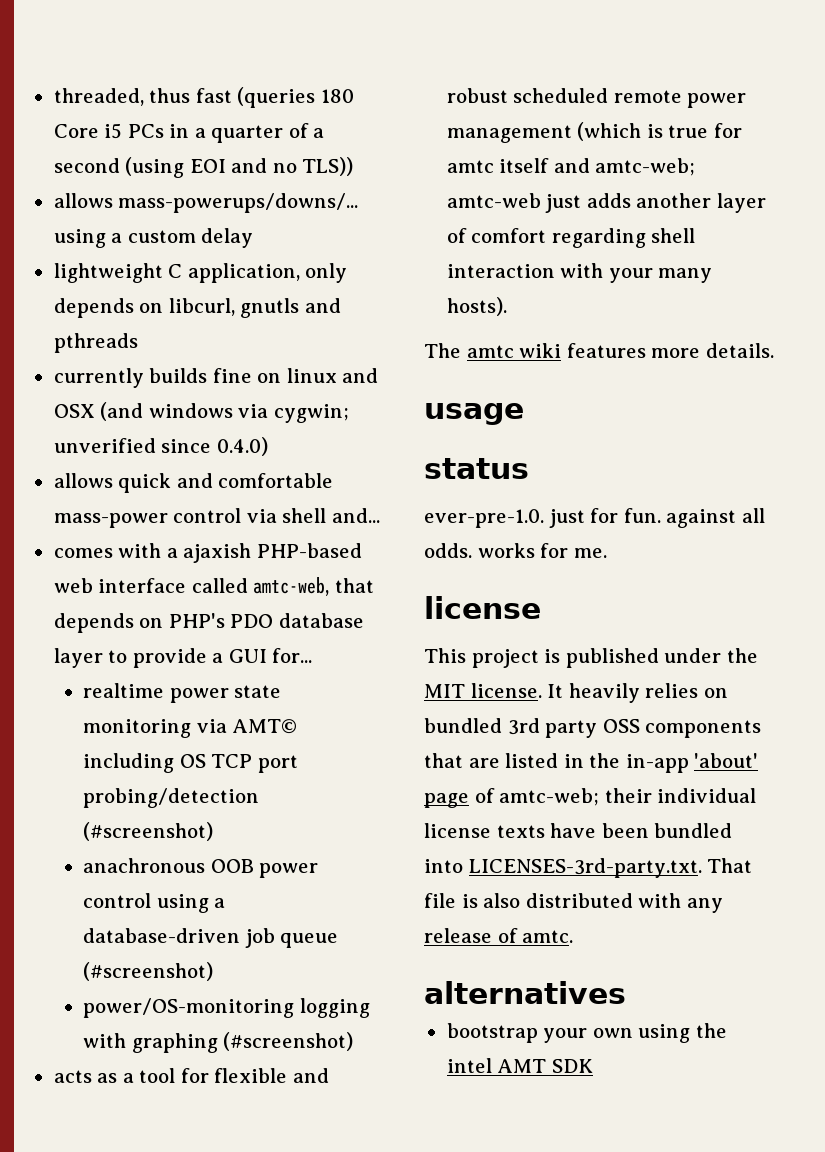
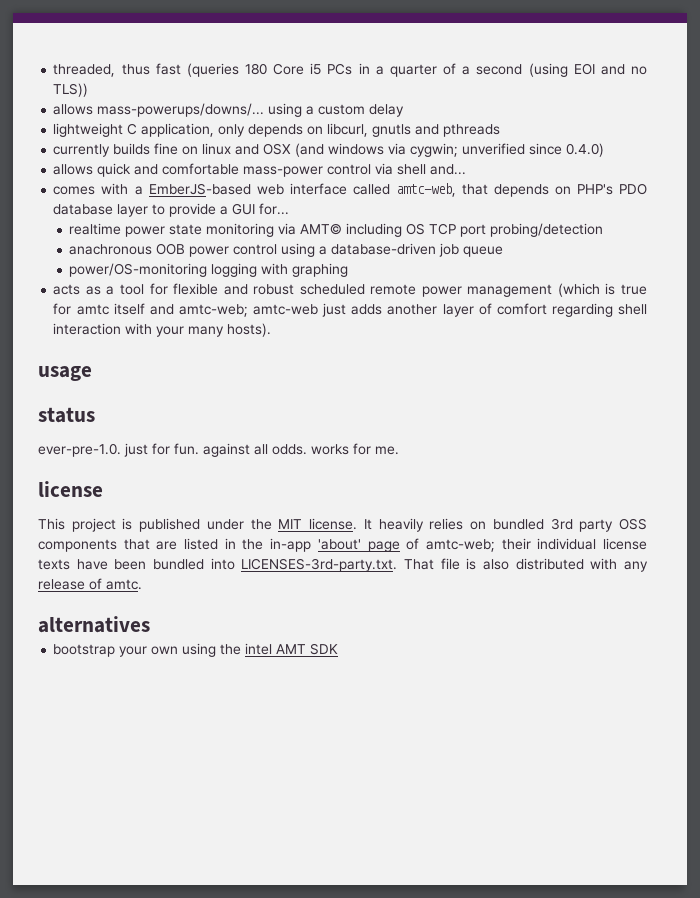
- comes with a ajaxish PHP-based web interface called amtc-web, that depends on PHP's PDO database layer to provide a GUI for...
+ comes with a EmberJS-based web interface called amtc-web, that depends on PHP's PDO database layer to provide a GUI for...
- realtime power state monitoring via AMT© including OS TCP port probing/detection (#screenshot)
+ realtime power state monitoring via AMT© including OS TCP port probing/detection
- anachronous OOB power control using a database-driven job queue (#screenshot)
+ anachronous OOB power control using a database-driven job queue
- power/OS-monitoring logging with graphing (#screenshot)
+ power/OS-monitoring logging with graphing
- The amtc wiki features more details.

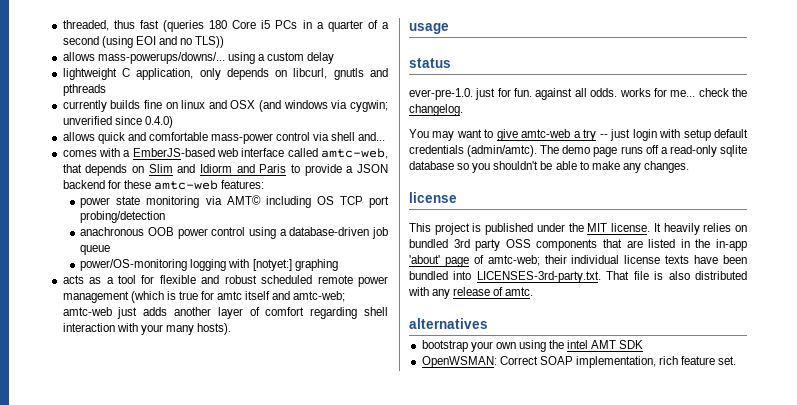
- comes with a EmberJS-based web interface called amtc-web, that depends on PHP's PDO database layer to provide a GUI for...
- realtime power state monitoring via AMT© including OS TCP port probing/detection
+ comes with a EmberJS-based web interface called amtc-web, that depends on Slim and Idiorm and Paris to provide a JSON backend for these amtc-web features:
+ power state monitoring via AMT© including OS TCP port probing/detection
- power/OS-monitoring logging with graphing
+ power/OS-monitoring logging with [notyet:] graphing
- ever-pre-1.0. just for fun. against all odds. works for me.
+ ever-pre-1.0. just for fun. against all odds. works for me... check the changelog.
+ You may want to give amtc-web a try -- just login with setup default credentials (admin/amtc). The demo page runs off a read-only sqlite database so you shouldn't be able to make any changes.
+ OpenWSMAN: Correct SOAP implementation, rich feature set.

